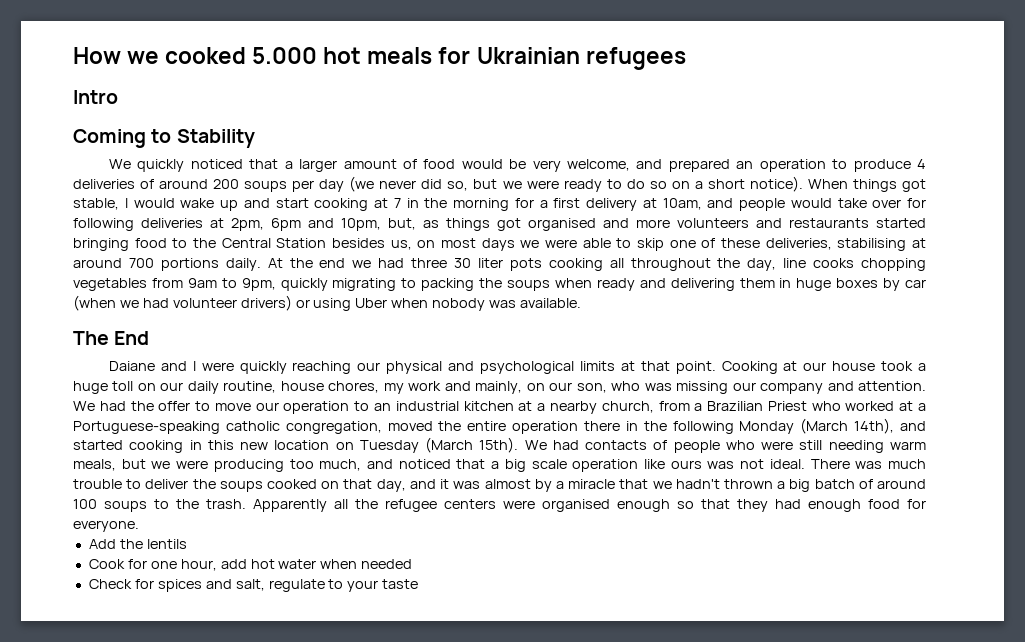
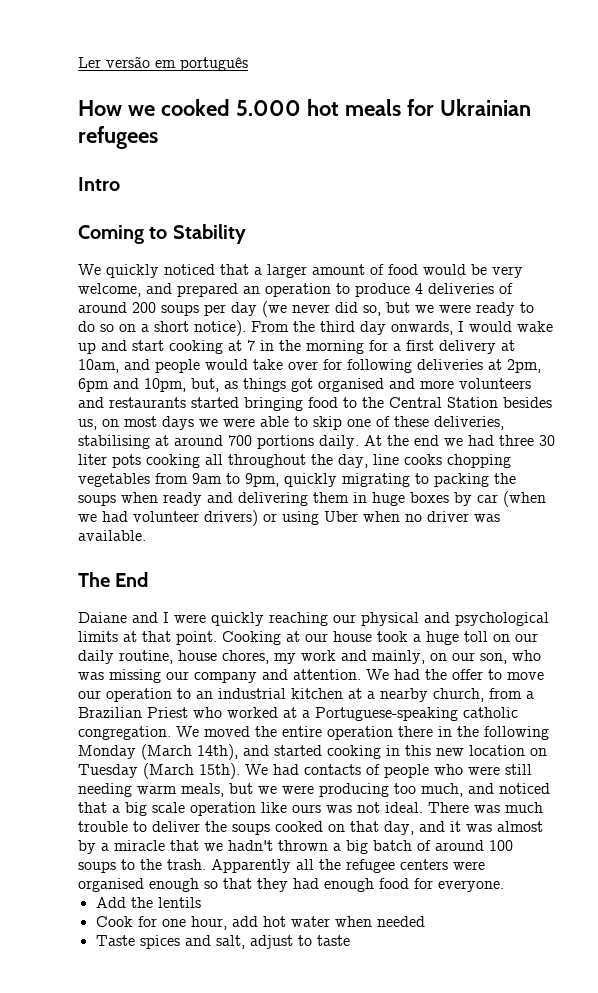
+ Ler versão em português
- When things got stable, I would wake up and start cooking at 7 in the morning for a first delivery at 10am, and people would take over for following deliveries at 2pm, 6pm and 10pm, but, as things got organised and more volunteers and restaurants started bringing food to the Central Station besides us, on most days we were able to skip one of these deliveries, stabilising at around 700 portions daily.
+ From the third day onwards, I would wake up and start cooking at 7 in the morning for a first delivery at 10am, and people would take over for following deliveries at 2pm, 6pm and 10pm, but, as things got organised and more volunteers and restaurants started bringing food to the Central Station besides us, on most days we were able to skip one of these deliveries, stabilising at around 700 portions daily.
- At the end we had three 30 liter pots cooking all throughout the day, line cooks chopping vegetables from 9am to 9pm, quickly migrating to packing the soups when ready and delivering them in huge boxes by car (when we had volunteer drivers) or using Uber when nobody was available.
+ At the end we had three 30 liter pots cooking all throughout the day, line cooks chopping vegetables from 9am to 9pm, quickly migrating to packing the soups when ready and delivering them in huge boxes by car (when we had volunteer drivers) or using Uber when no driver was available.
- We had the offer to move our operation to an industrial kitchen at a nearby church, from a Brazilian Priest who worked at a Portuguese-speaking catholic congregation, moved the entire operation there in the following Monday (March 14th), and started cooking in this new location on Tuesday (March 15th).
+ We had the offer to move our operation to an industrial kitchen at a nearby church, from a Brazilian Priest who worked at a Portuguese-speaking catholic congregation. We moved the entire operation there in the following Monday (March 14th), and started cooking in this new location on Tuesday (March 15th).
- Check for spices and salt, regulate to your taste
+ Taste spices and salt, adjust to taste

